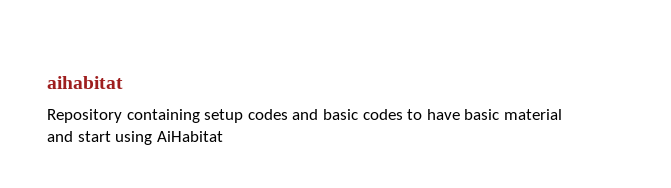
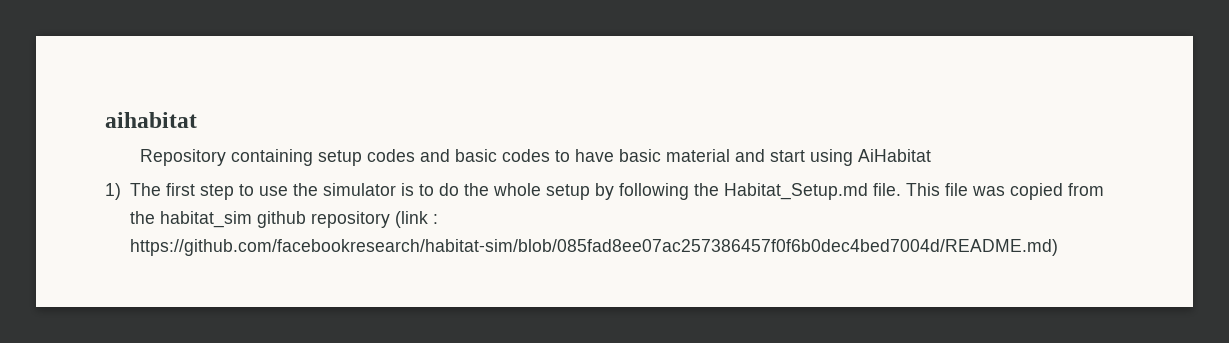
+ 1) The first step to use the simulator is to do the whole setup by following the Habitat_Setup.md file. This file was copied from the habitat_sim github repository (link : https://github.com/facebookresearch/habitat-sim/blob/085fad8ee07ac257386457f0f6b0dec4bed7004d/README.md)

